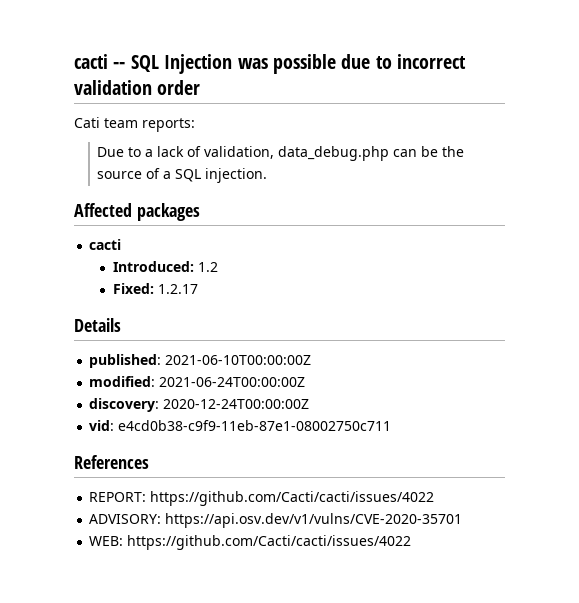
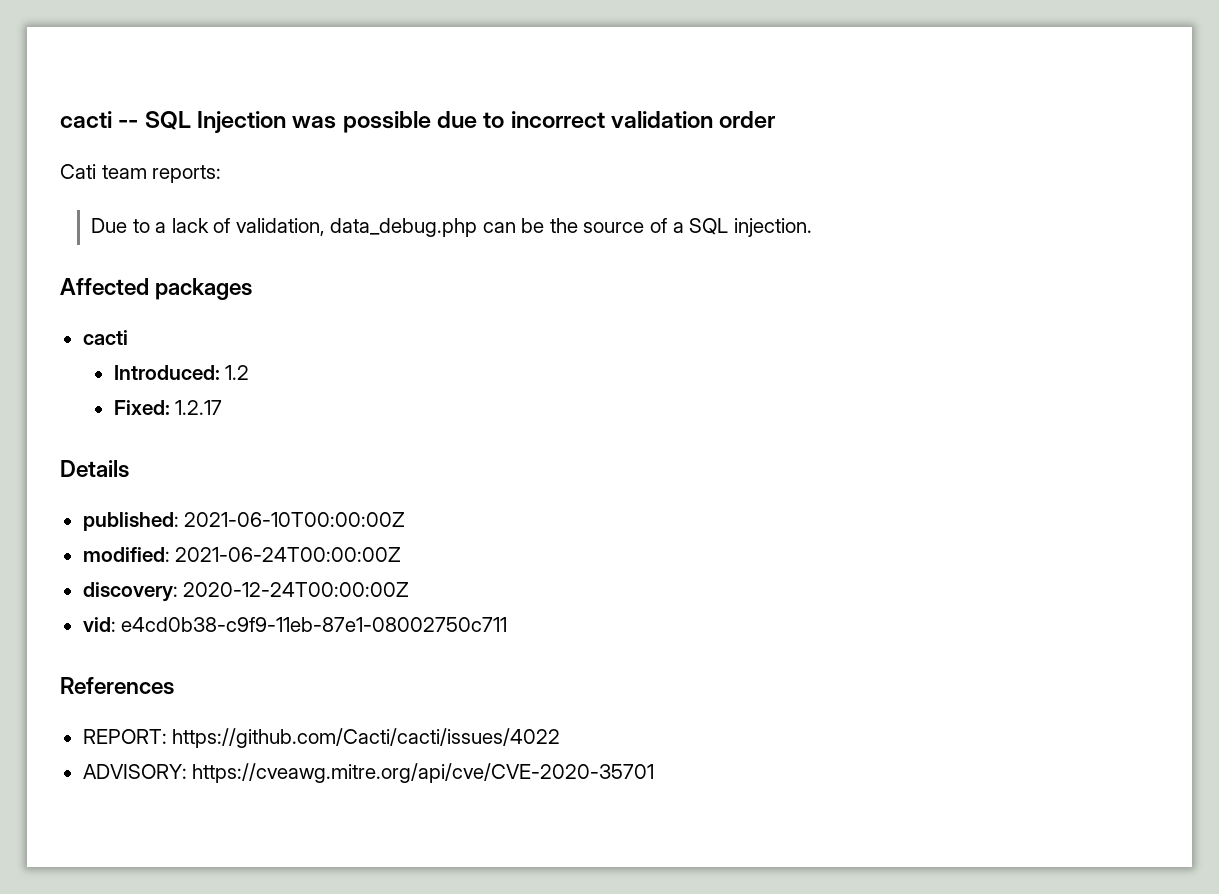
- ADVISORY: https://api.osv.dev/v1/vulns/CVE-2020-35701
- WEB: https://github.com/Cacti/cacti/issues/4022
+ ADVISORY: https://cveawg.mitre.org/api/cve/CVE-2020-35701

